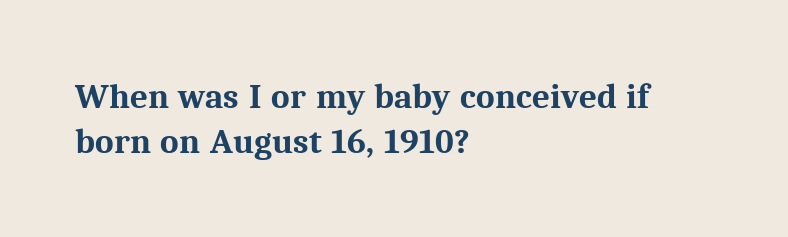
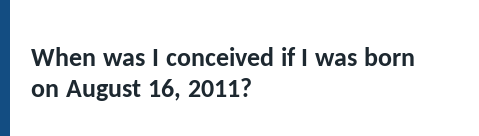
- When was I or my baby conceived if born on August 16, 1910?
+ When was I conceived if I was born on August 16, 2011?

